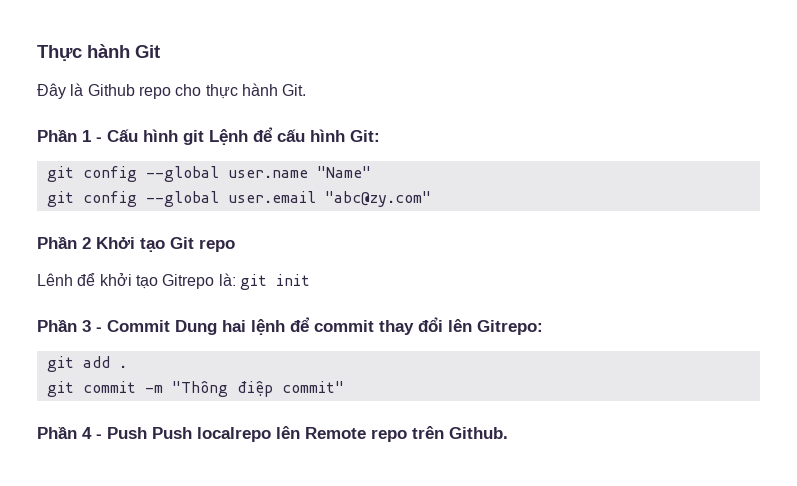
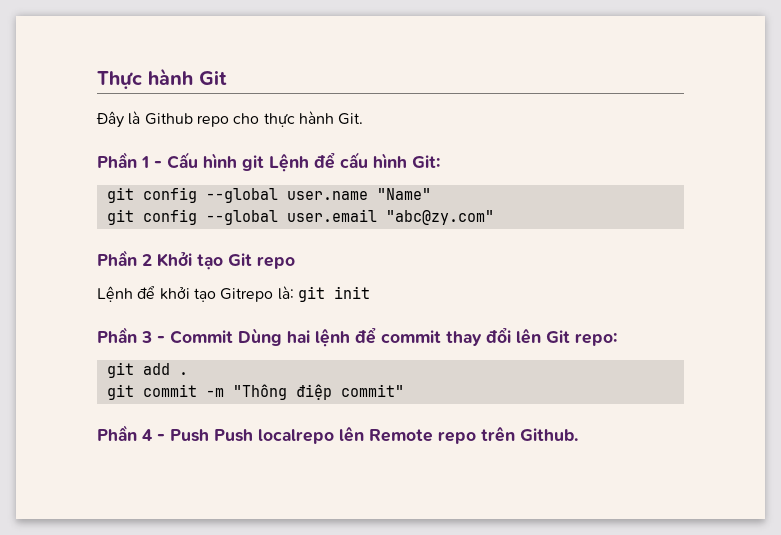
- Lênh để khởi tạo Gitrepo là: git init
+ Lệnh để khởi tạo Gitrepo là: git init
- Phần 3 - Commit Dung hai lệnh để commit thay đổi lên Gitrepo:
+ Phần 3 - Commit Dùng hai lệnh để commit thay đổi lên Git repo:

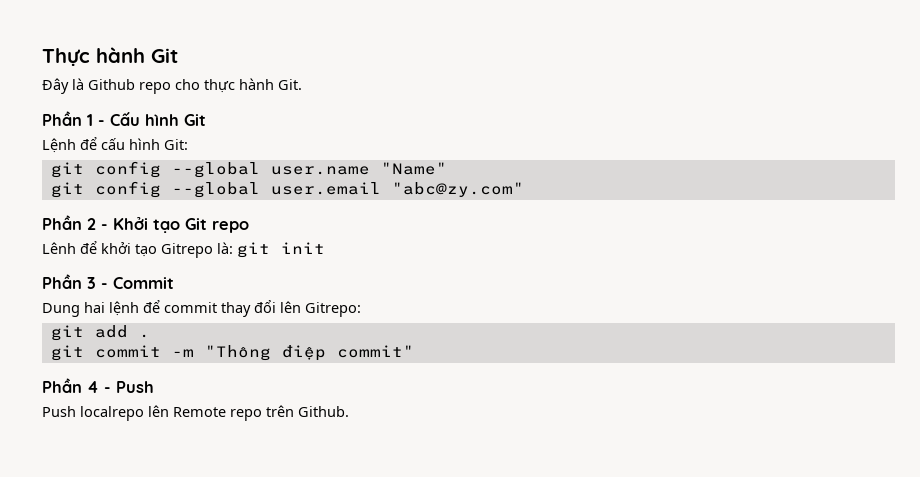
- Phần 1 - Cấu hình git Lệnh để cấu hình Git:
+ Phần 1 - Cấu hình Git
+ Lệnh để cấu hình Git:
- Phần 2 Khởi tạo Git repo
+ Phần 2 - Khởi tạo Git repo
- Lệnh để khởi tạo Gitrepo là: git init
+ Lênh để khởi tạo Gitrepo là: git init
- Phần 3 - Commit Dùng hai lệnh để commit thay đổi lên Git repo:
+ Phần 3 - Commit
+ Dung hai lệnh để commit thay đổi lên Gitrepo:
- Phần 4 - Push Push localrepo lên Remote repo trên Github.
+ Phần 4 - Push
+ Push localrepo lên Remote repo trên Github.

